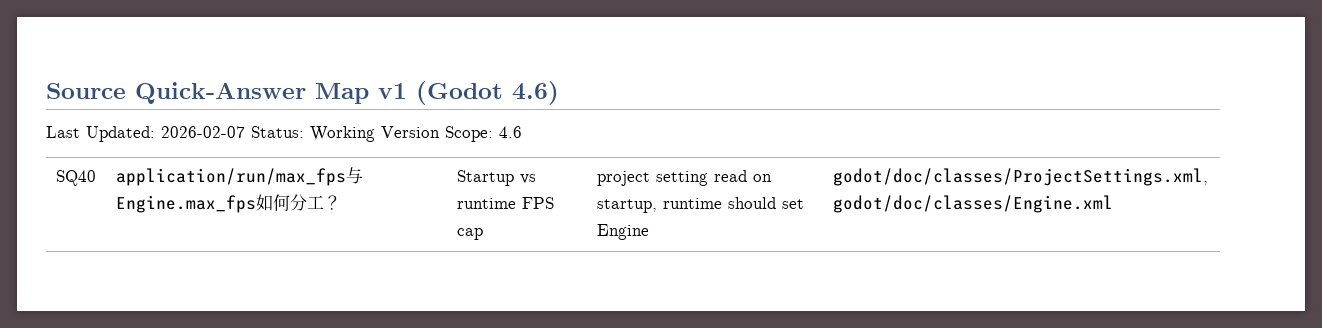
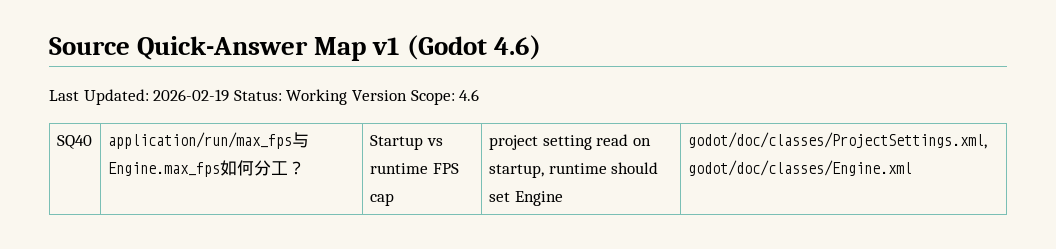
- Last Updated: 2026-02-07 Status: Working Version Scope: 4.6
+ Last Updated: 2026-02-19 Status: Working Version Scope: 4.6

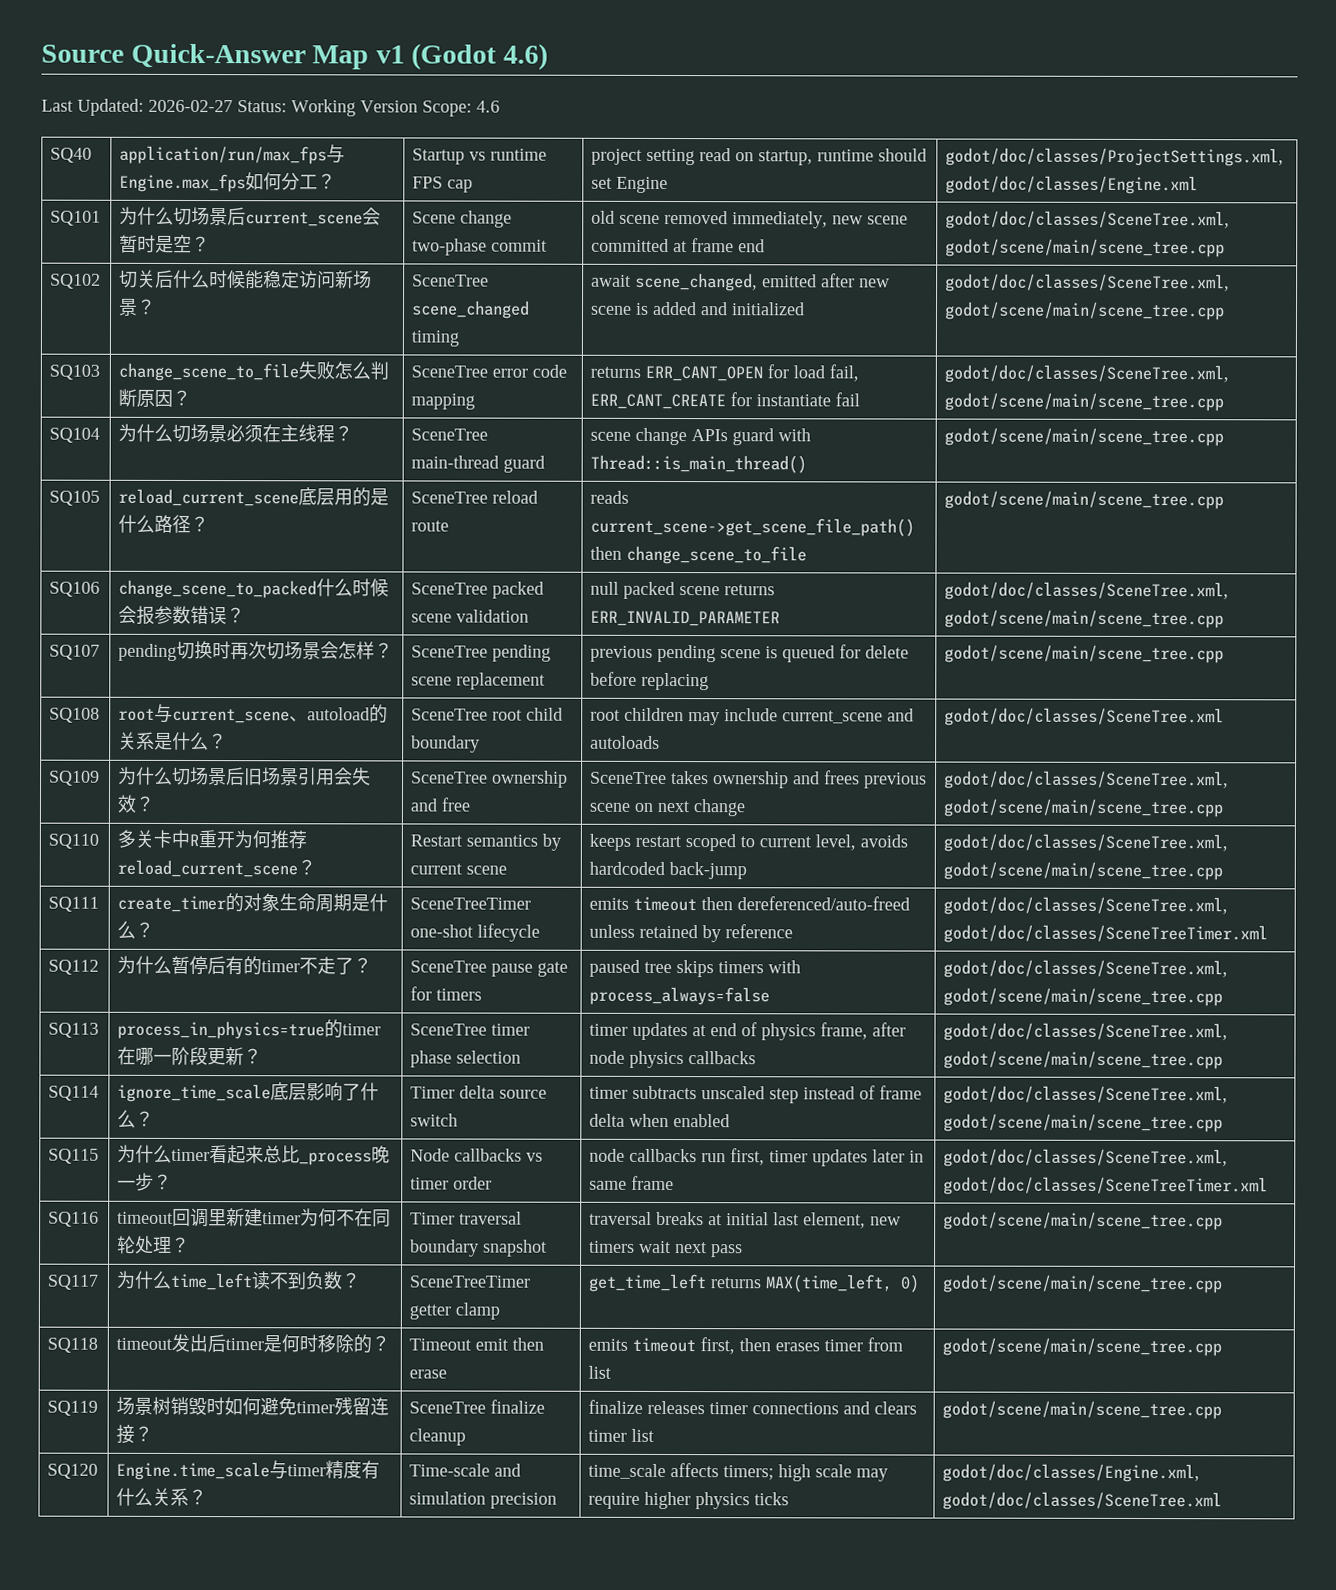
- Last Updated: 2026-02-19 Status: Working Version Scope: 4.6
+ Last Updated: 2026-02-27 Status: Working Version Scope: 4.6
+ SQ101 | 为什么切场景后current_scene会暂时是空？ | Scene change two-phase commit | old scene removed immediately, new scene committed at frame end | godot/doc/classes/SceneTree.xml, godot/scene/main/scene_tree.cpp
+ SQ102 | 切关后什么时候能稳定访问新场景？ | SceneTree scene_changed timing | await scene_changed, emitted after new scene is added and initialized | godot/doc/classes/SceneTree.xml, godot/scene/main/scene_tree.cpp
+ SQ103 | change_scene_to_file失败怎么判断原因？ | SceneTree error code mapping | returns ERR_CANT_OPEN for load fail, ERR_CANT_CREATE for instantiate fail | godot/doc/classes/SceneTree.xml, godot/scene/main/scene_tree.cpp
+ SQ104 | 为什么切场景必须在主线程？ | SceneTree main-thread guard | scene change APIs guard with Thread::is_main_thread() | godot/scene/main/scene_tree.cpp
+ SQ105 | reload_current_scene底层用的是什么路径？ | SceneTree reload route | reads current_scene->get_scene_file_path() then change_scene_to_file | godot/scene/main/scene_tree.cpp
+ SQ106 | change_scene_to_packed什么时候会报参数错误？ | SceneTree packed scene validation | null packed scene returns ERR_INVALID_PARAMETER | godot/doc/classes/SceneTree.xml, godot/scene/main/scene_tree.cpp
+ SQ107 | pending切换时再次切场景会怎样？ | SceneTree pending scene replacement | previous pending scene is queued for delete before replacing | godot/scene/main/scene_tree.cpp
+ SQ108 | root与current_scene、autoload的关系是什么？ | SceneTree root child boundary | root children may include current_scene and autoloads | godot/doc/classes/SceneTree.xml
+ SQ109 | 为什么切场景后旧场景引用会失效？ | SceneTree ownership and free | SceneTree takes ownership and frees previous scene on next change | godot/doc/classes/SceneTree.xml, godot/scene/main/scene_tree.cpp
+ SQ110 | 多关卡中R重开为何推荐reload_current_scene？ | Restart semantics by current scene | keeps restart scoped to current level, avoids hardcoded back-jump | godot/doc/classes/SceneTree.xml, godot/scene/main/scene_tree.cpp
+ SQ111 | create_timer的对象生命周期是什么？ | SceneTreeTimer one-shot lifecycle | emits timeout then dereferenced/auto-freed unless retained by reference | godot/doc/classes/SceneTree.xml, godot/doc/classes/SceneTreeTimer.xml
+ SQ112 | 为什么暂停后有的timer不走了？ | SceneTree pause gate for timers | paused tree skips timers with process_always=false | godot/doc/classes/SceneTree.xml, godot/scene/main/scene_tree.cpp
+ SQ113 | process_in_physics=true的timer在哪一阶段更新？ | SceneTree timer phase selection | timer updates at end of physics frame, after node physics callbacks | godot/doc/classes/SceneTree.xml, godot/scene/main/scene_tree.cpp
+ SQ114 | ignore_time_scale底层影响了什么？ | Timer delta source switch | timer subtracts unscaled step instead of frame delta when enabled | godot/doc/classes/SceneTree.xml, godot/scene/main/scene_tree.cpp
+ SQ115 | 为什么timer看起来总比_process晚一步？ | Node callbacks vs timer order | node callbacks run first, timer updates later in same frame | godot/doc/classes/SceneTree.xml, godot/doc/classes/SceneTreeTimer.xml
+ SQ116 | timeout回调里新建timer为何不在同轮处理？ | Timer traversal boundary snapshot | traversal breaks at initial last element, new timers wait next pass | godot/scene/main/scene_tree.cpp
+ SQ117 | 为什么time_left读不到负数？ | SceneTreeTimer getter clamp | get_time_left returns MAX(time_left, 0) | godot/scene/main/scene_tree.cpp
+ SQ118 | timeout发出后timer是何时移除的？ | Timeout emit then erase | emits timeout first, then erases timer from list | godot/scene/main/scene_tree.cpp
+ SQ119 | 场景树销毁时如何避免timer残留连接？ | SceneTree finalize cleanup | finalize releases timer connections and clears timer list | godot/scene/main/scene_tree.cpp
+ SQ120 | Engine.time_scale与timer精度有什么关系？ | Time-scale and simulation precision | time_scale affects timers; high scale may require higher physics ticks | godot/doc/classes/Engine.xml, godot/doc/classes/SceneTree.xml

